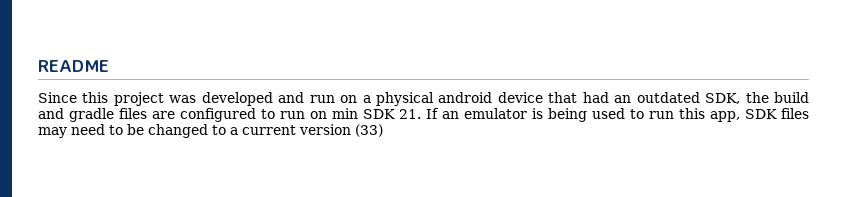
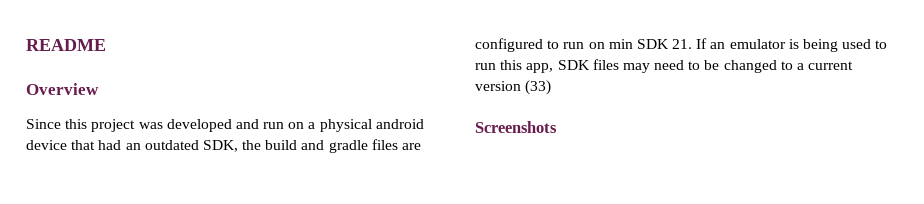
+ Overview
+ Screenshots

